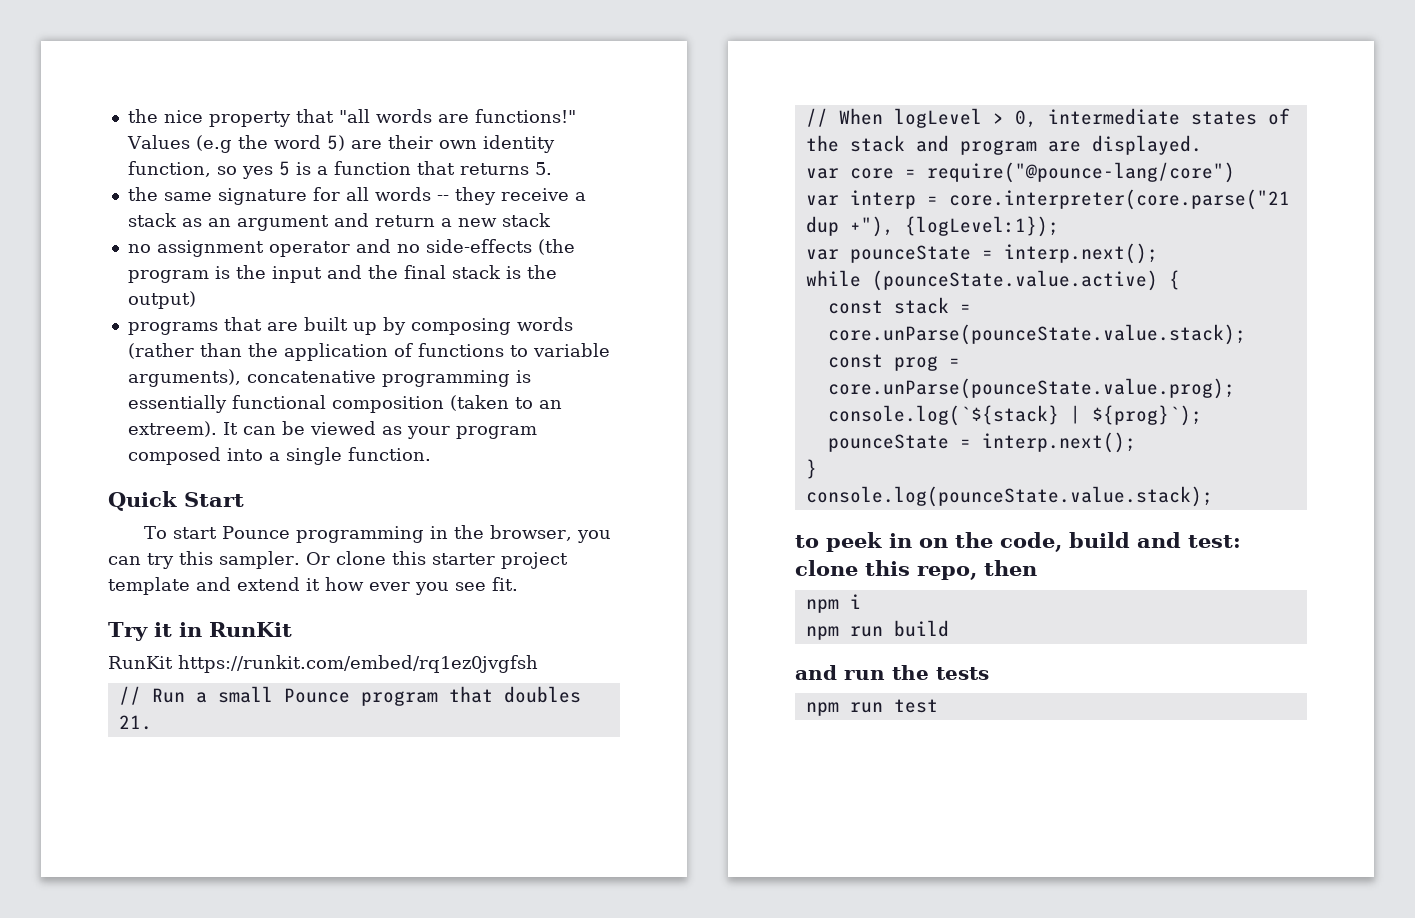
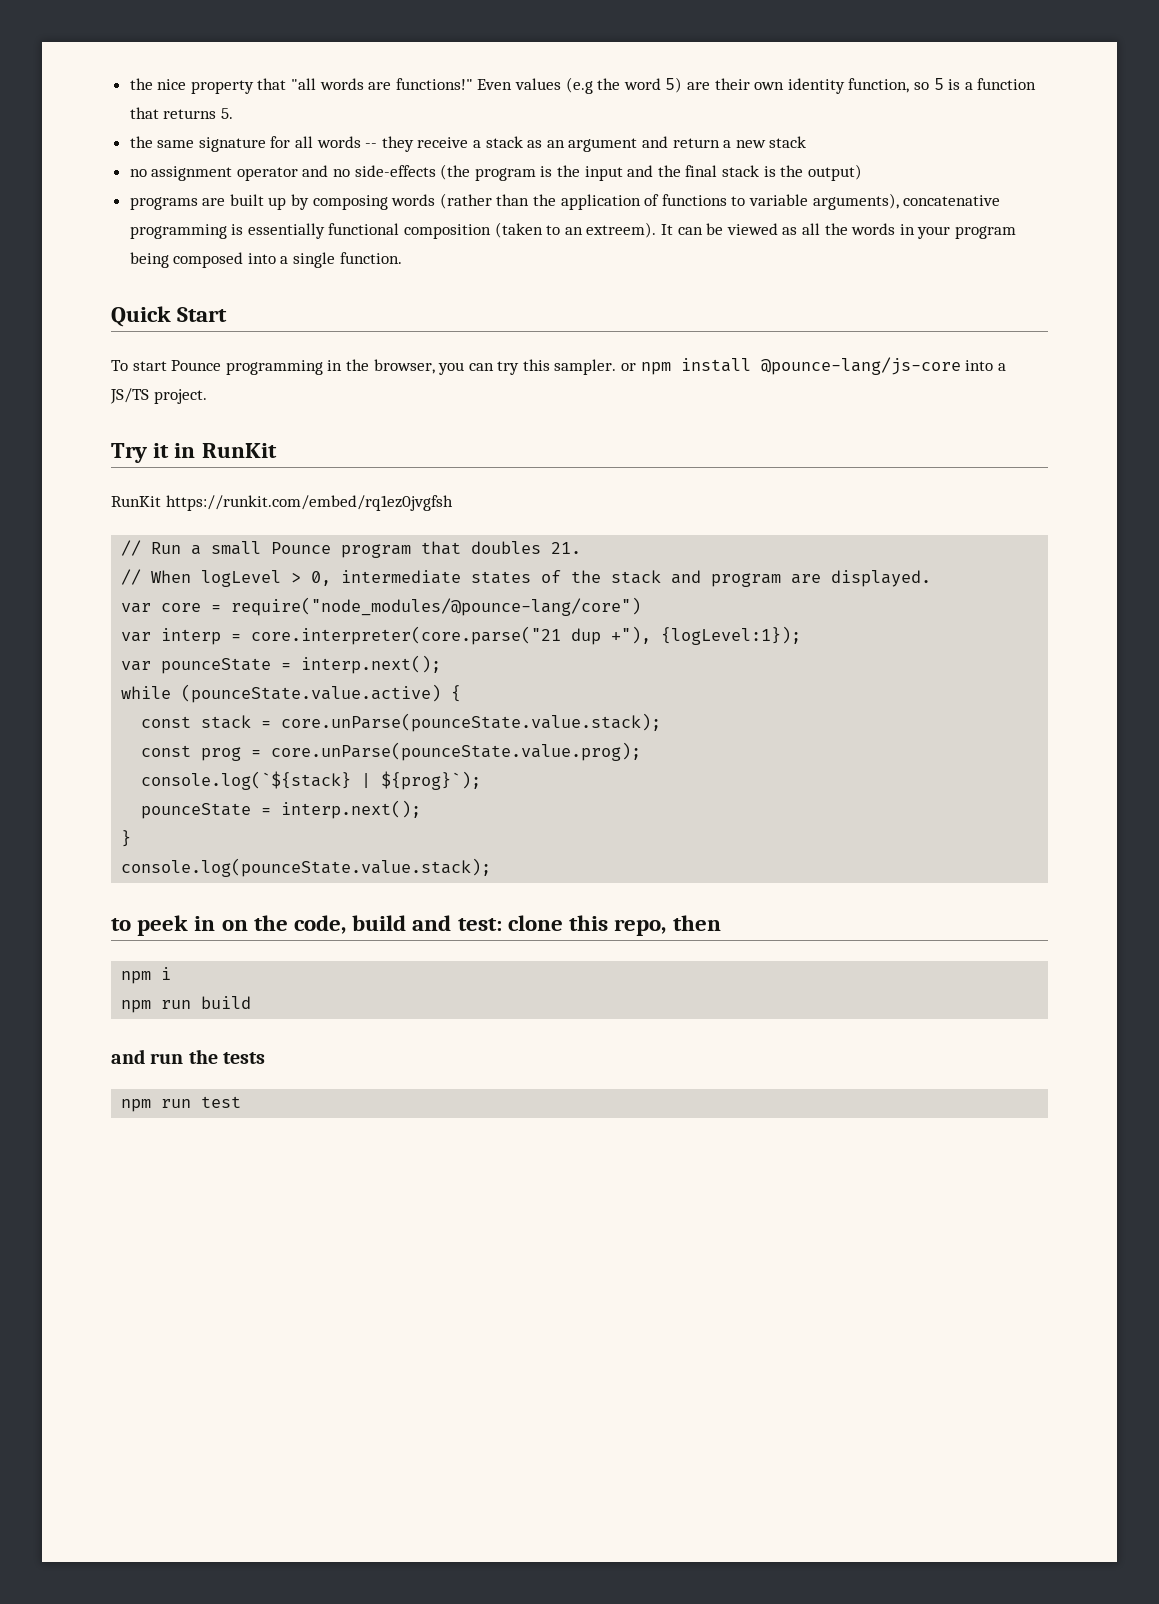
- Values (e.g the word 5) are their own identity function, so yes 5 is a function that returns 5.
+ Even values (e.g the word 5) are their own identity function, so 5 is a function that returns 5.
- programs that are built up by composing words (rather than the application of functions to variable arguments), concatenative programming is essentially functional composition (taken to an extreem).
+ programs are built up by composing words (rather than the application of functions to variable arguments), concatenative programming is essentially functional composition (taken to an extreem).
- It can be viewed as your program composed into a single function.
+ It can be viewed as all the words in your program being composed into a single function.
- To start Pounce programming in the browser, you can try this sampler. Or clone this starter project template and extend it how ever you see fit.
+ To start Pounce programming in the browser, you can try this sampler. or npm install @pounce-lang/js-core into a JS/TS project.
- var core = require("@pounce-lang/core")
+ var core = require("node_modules/@pounce-lang/core")

